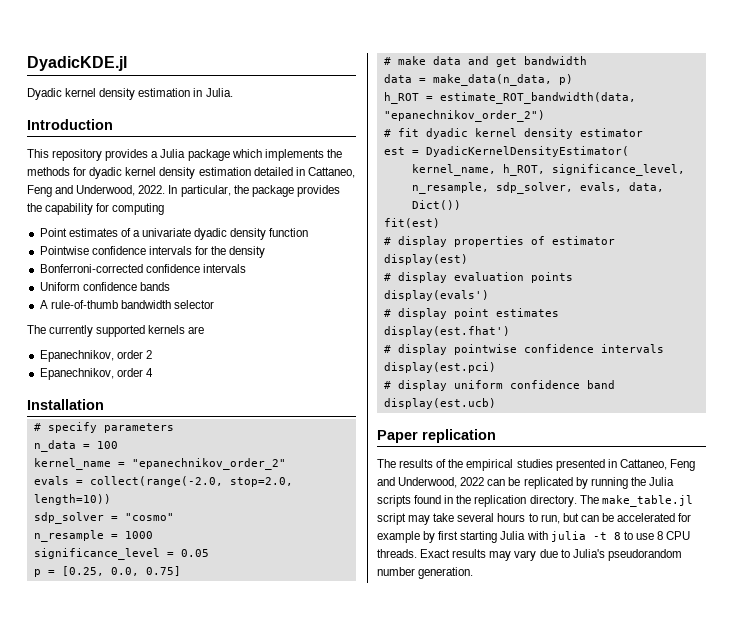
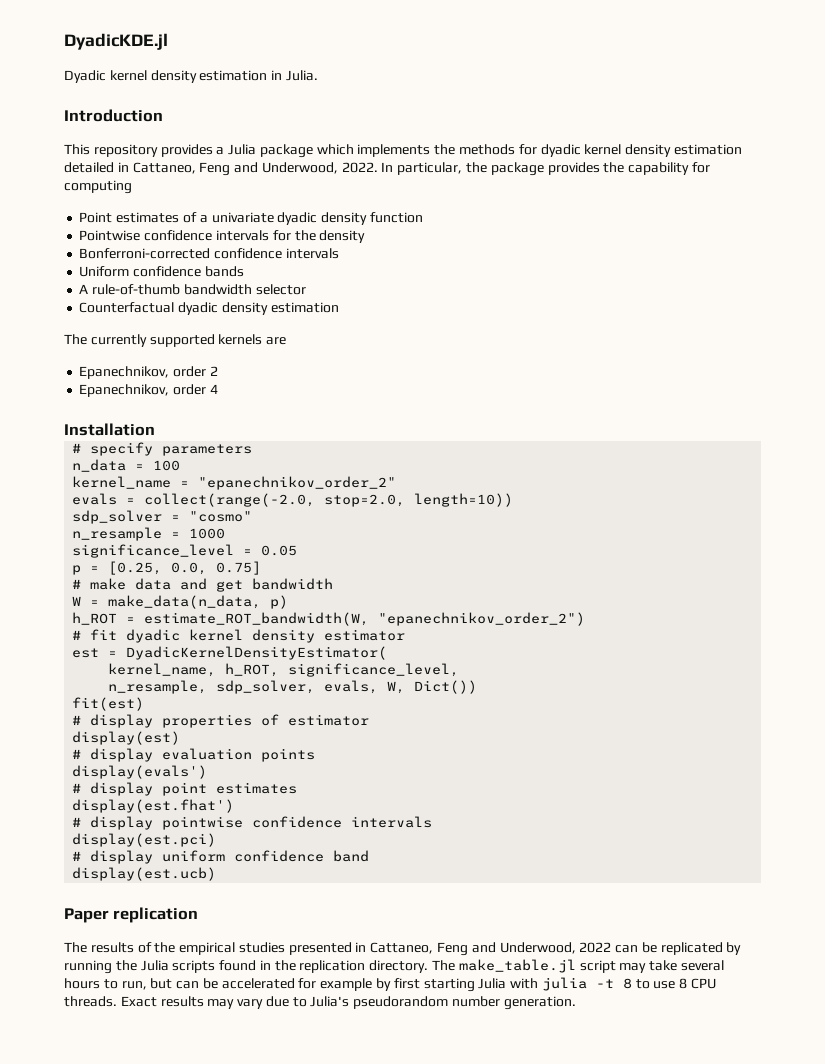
+ Counterfactual dyadic density estimation
- data = make_data(n_data, p)
+ W = make_data(n_data, p)
- h_ROT = estimate_ROT_bandwidth(data, "epanechnikov_order_2")
+ h_ROT = estimate_ROT_bandwidth(W, "epanechnikov_order_2")
- n_resample, sdp_solver, evals, data, Dict())
+ n_resample, sdp_solver, evals, W, Dict())

